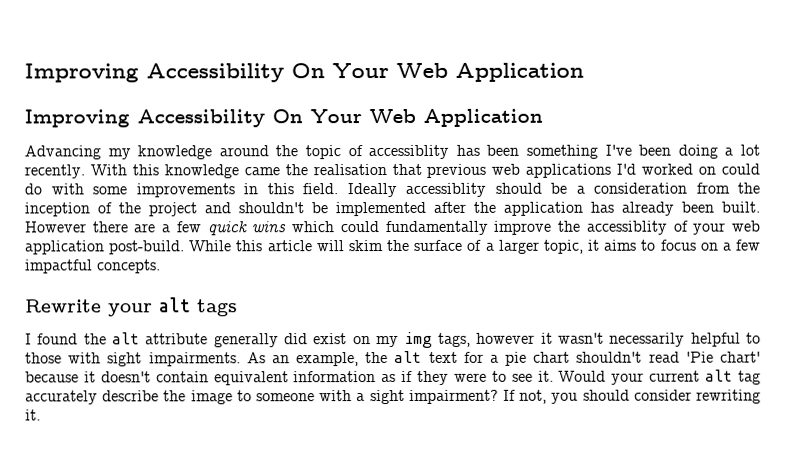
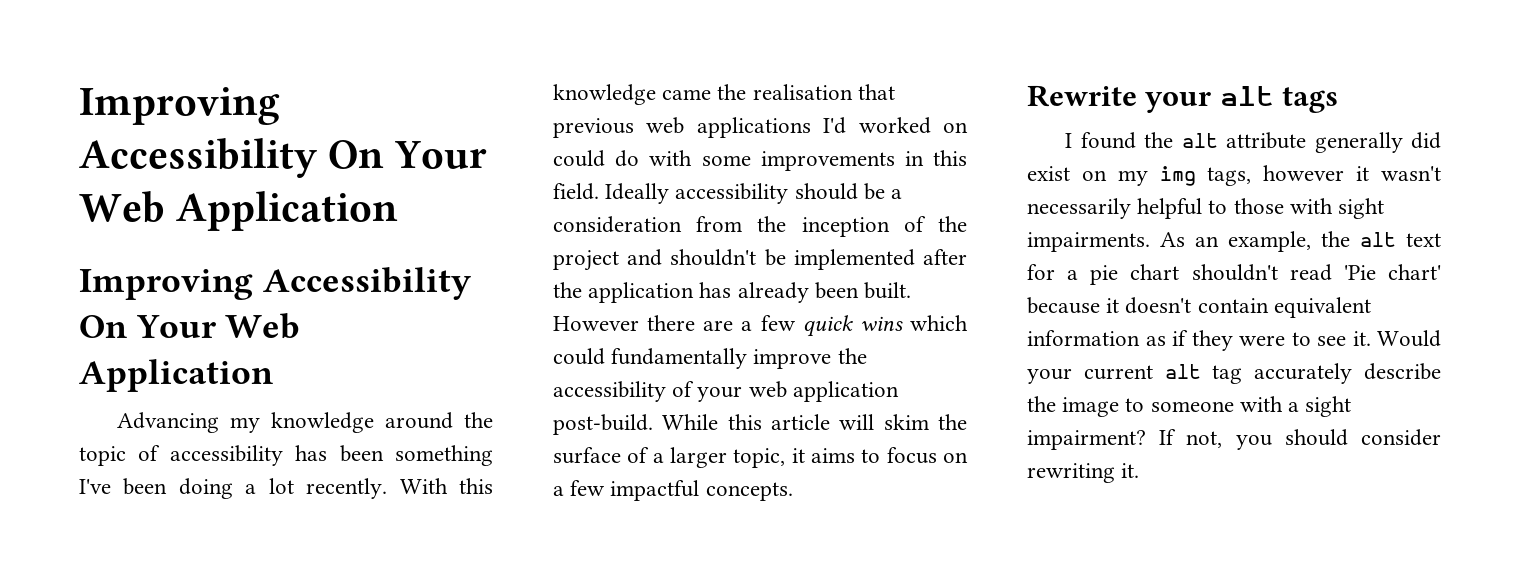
- Advancing my knowledge around the topic of accessiblity has been something I've been doing a lot recently.
+ Advancing my knowledge around the topic of accessibility has been something I've been doing a lot recently.
- Ideally accessiblity should be a consideration from the inception of the project and shouldn't be implemented after the application has already been built.
+ Ideally accessibility should be a consideration from the inception of the project and shouldn't be implemented after the application has already been built.
- However there are a few quick wins which could fundamentally improve the accessiblity of your web application post-build.
+ However there are a few quick wins which could fundamentally improve the accessibility of your web application post-build.

